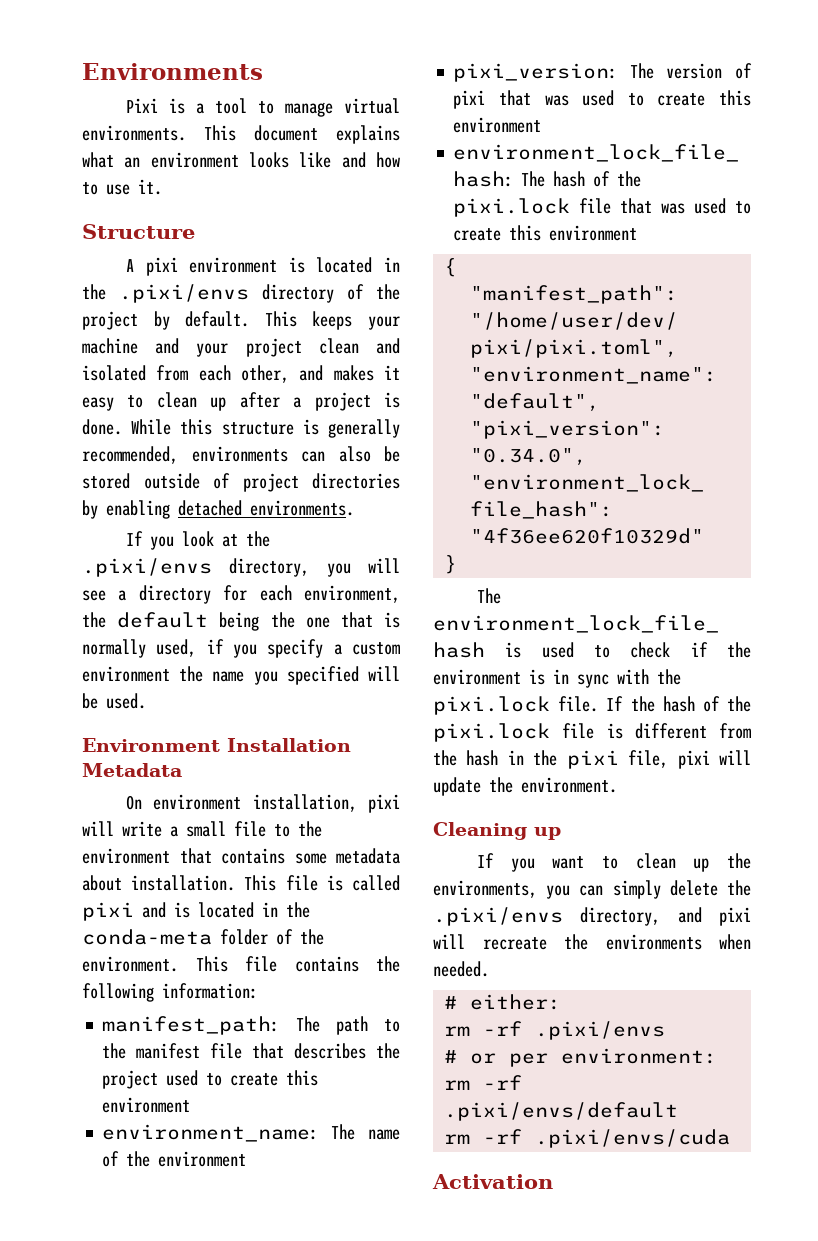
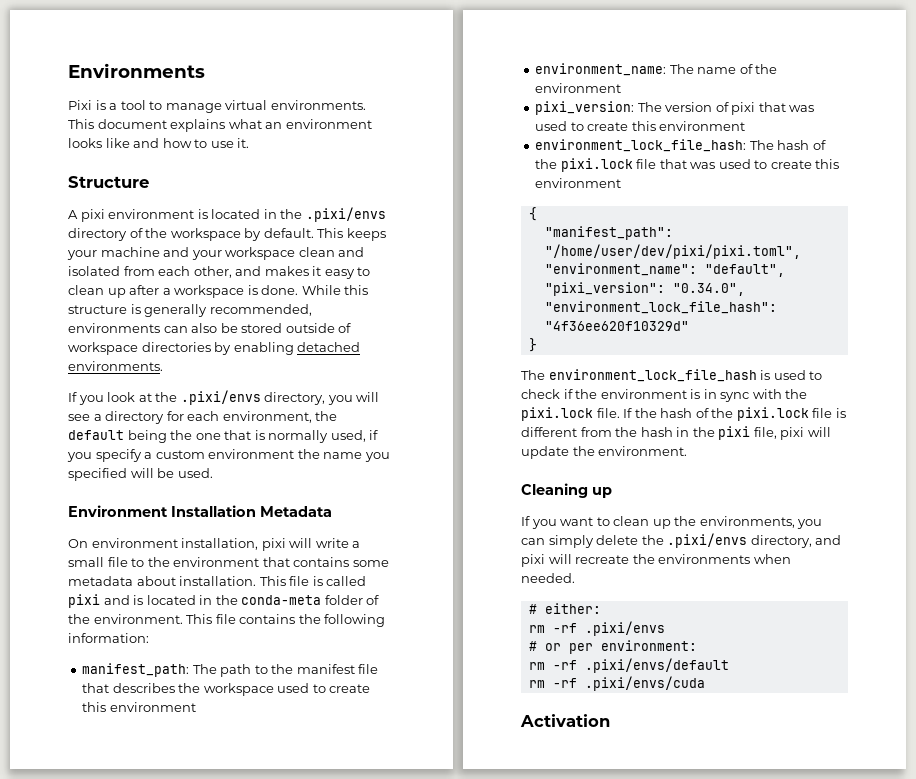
- A pixi environment is located in the .pixi/envs directory of the project by default.
+ A pixi environment is located in the .pixi/envs directory of the workspace by default.
- This keeps your machine and your project clean and isolated from each other, and makes it easy to clean up after a project is done.
+ This keeps your machine and your workspace clean and isolated from each other, and makes it easy to clean up after a workspace is done.
- While this structure is generally recommended, environments can also be stored outside of project directories by enabling detached environments.
+ While this structure is generally recommended, environments can also be stored outside of workspace directories by enabling detached environments.
- manifest_path: The path to the manifest file that describes the project used to create this environment
+ manifest_path: The path to the manifest file that describes the workspace used to create this environment

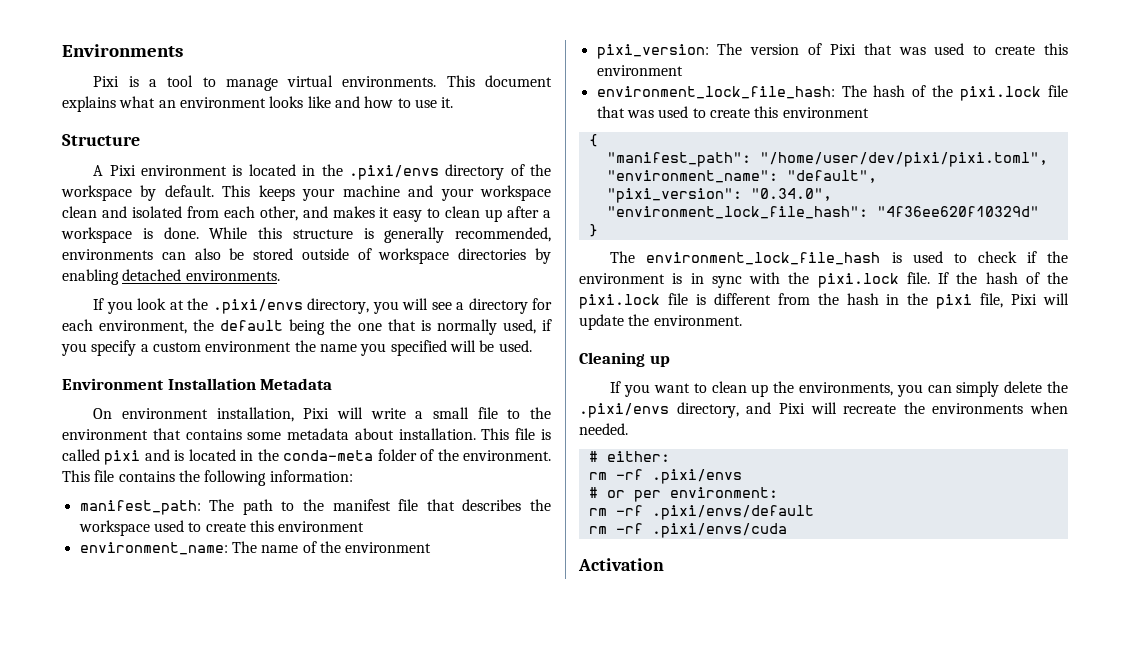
- A pixi environment is located in the .pixi/envs directory of the workspace by default.
+ A Pixi environment is located in the .pixi/envs directory of the workspace by default.
- On environment installation, pixi will write a small file to the environment that contains some metadata about installation.
+ On environment installation, Pixi will write a small file to the environment that contains some metadata about installation.
- pixi_version: The version of pixi that was used to create this environment
+ pixi_version: The version of Pixi that was used to create this environment
- If the hash of the pixi.lock file is different from the hash in the pixi file, pixi will update the environment.
+ If the hash of the pixi.lock file is different from the hash in the pixi file, Pixi will update the environment.
- If you want to clean up the environments, you can simply delete the .pixi/envs directory, and pixi will recreate the environments when needed.
+ If you want to clean up the environments, you can simply delete the .pixi/envs directory, and Pixi will recreate the environments when needed.

